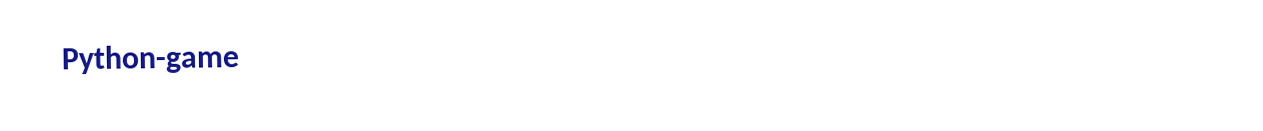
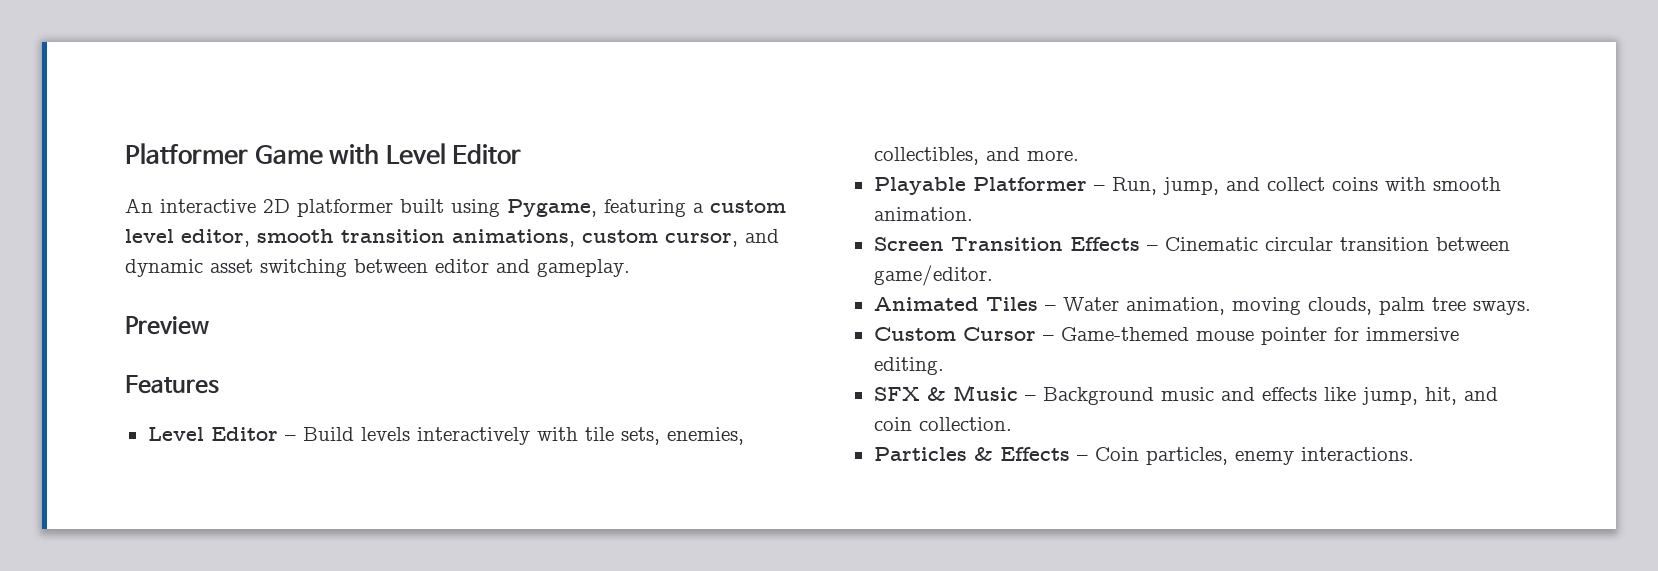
- Python-game
+ Platformer Game with Level Editor
+ An interactive 2D platformer built using Pygame, featuring a custom level editor, smooth transition animations, custom cursor, and dynamic asset switching between editor and gameplay.
+ Preview
+ Features
+ Level Editor – Build levels interactively with tile sets, enemies, collectibles, and more.
+ Playable Platformer – Run, jump, and collect coins with smooth animation.
+ Screen Transition Effects – Cinematic circular transition between game/editor.
+ Animated Tiles – Water animation, moving clouds, palm tree sways.
+ Custom Cursor – Game-themed mouse pointer for immersive editing.
+ SFX & Music – Background music and effects like jump, hit, and coin collection.
+ Particles & Effects – Coin particles, enemy interactions.

